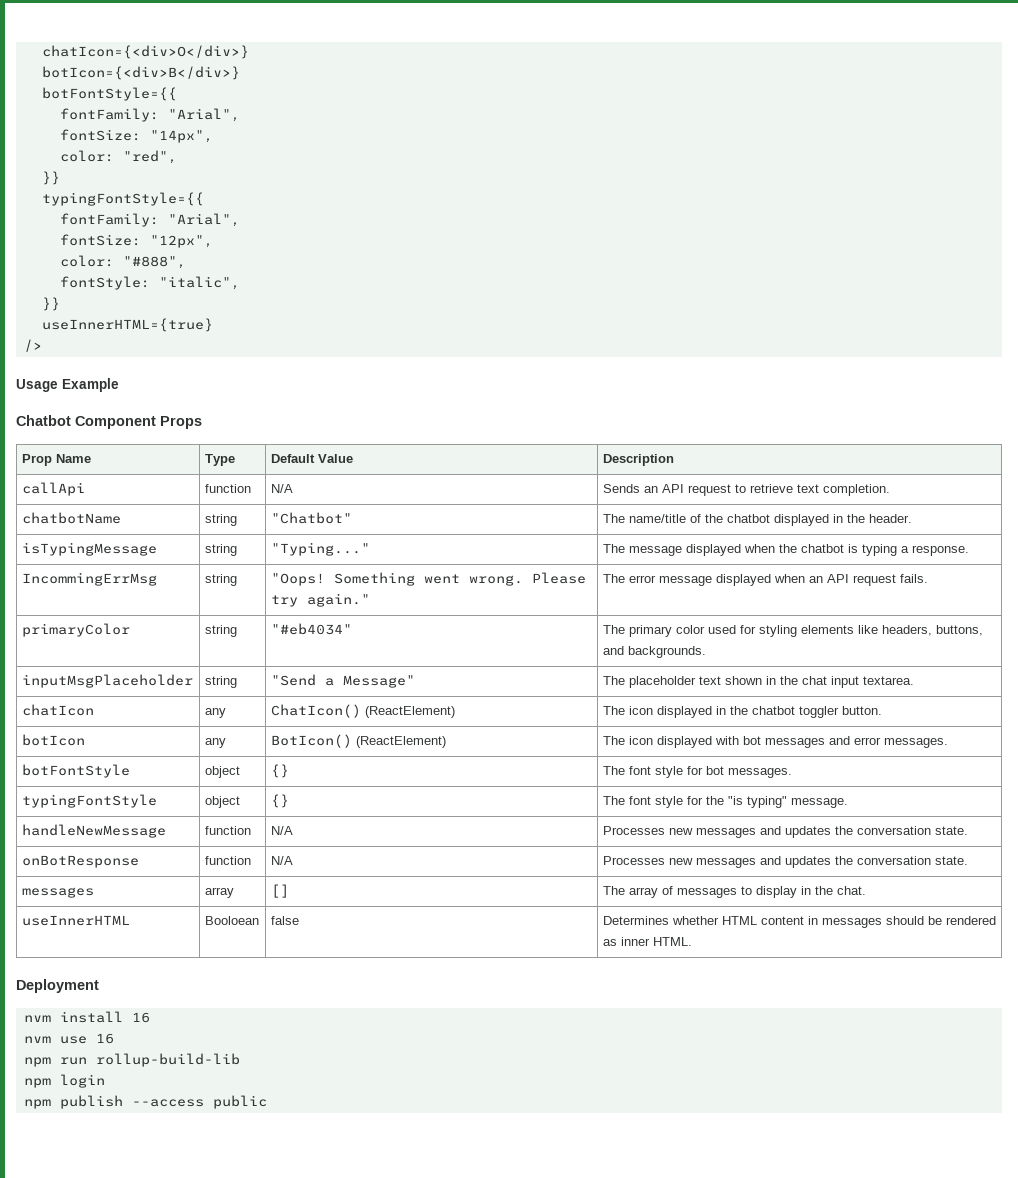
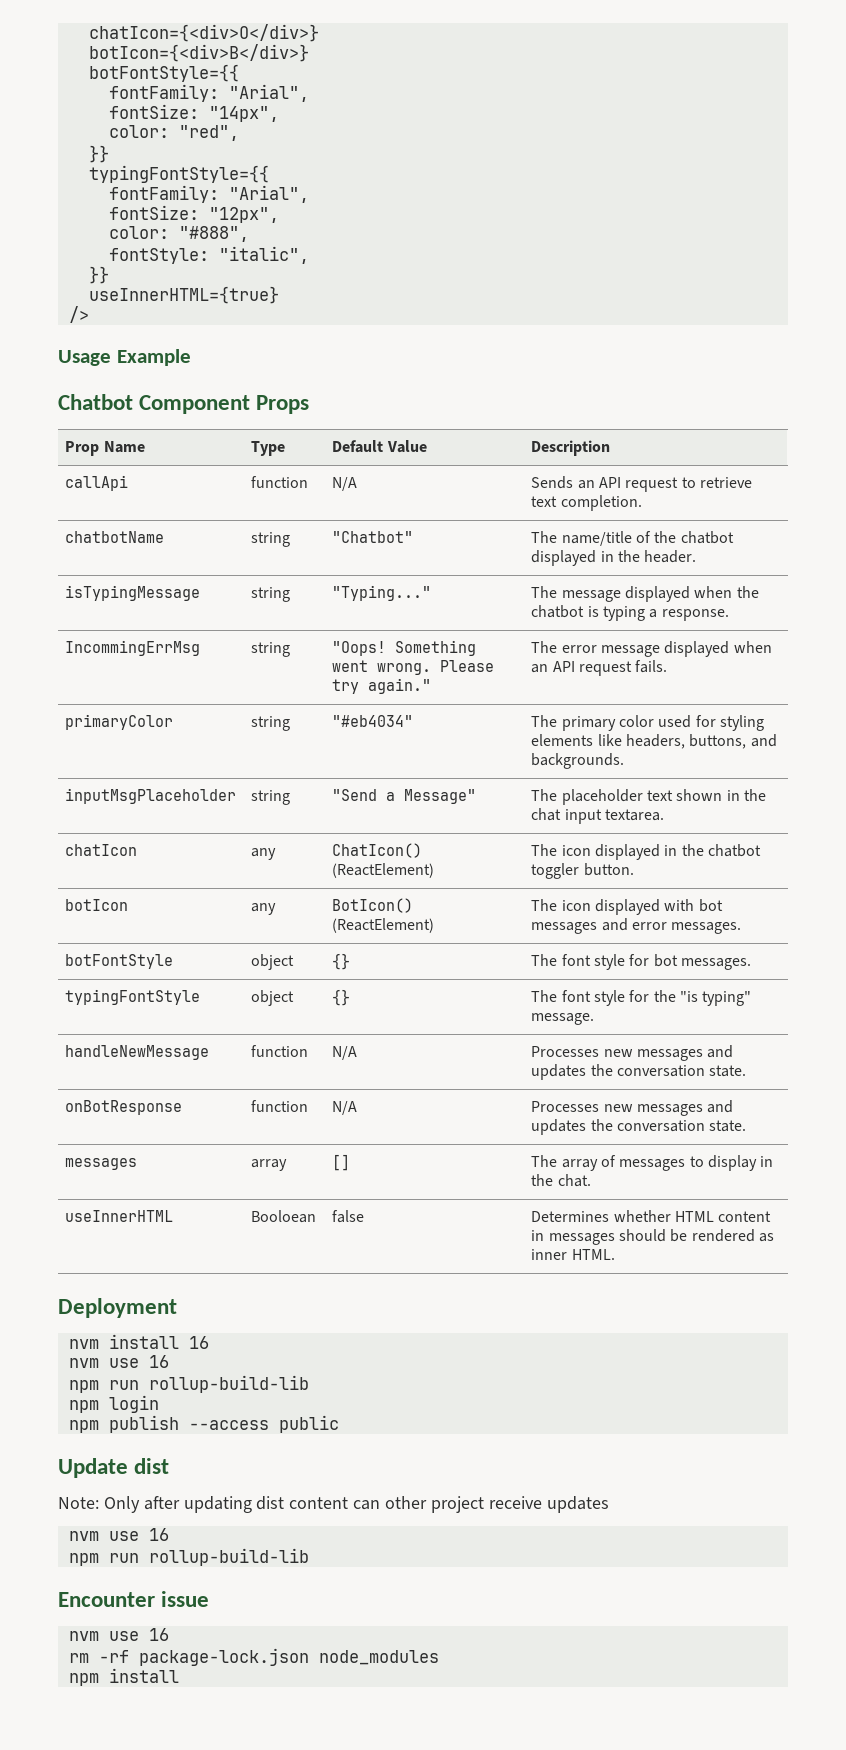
+ Update dist
+ Note: Only after updating dist content can other project receive updates
+ nvm use 16
+ npm run rollup-build-lib
+ Encounter issue
+ nvm use 16
+ rm -rf package-lock.json node_modules
+ npm install

